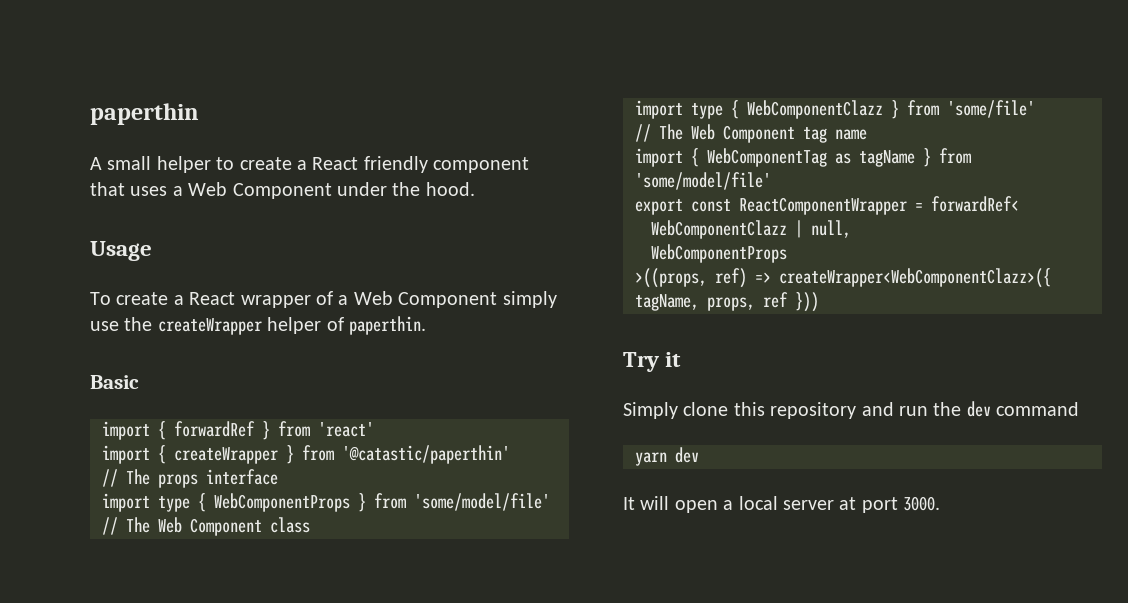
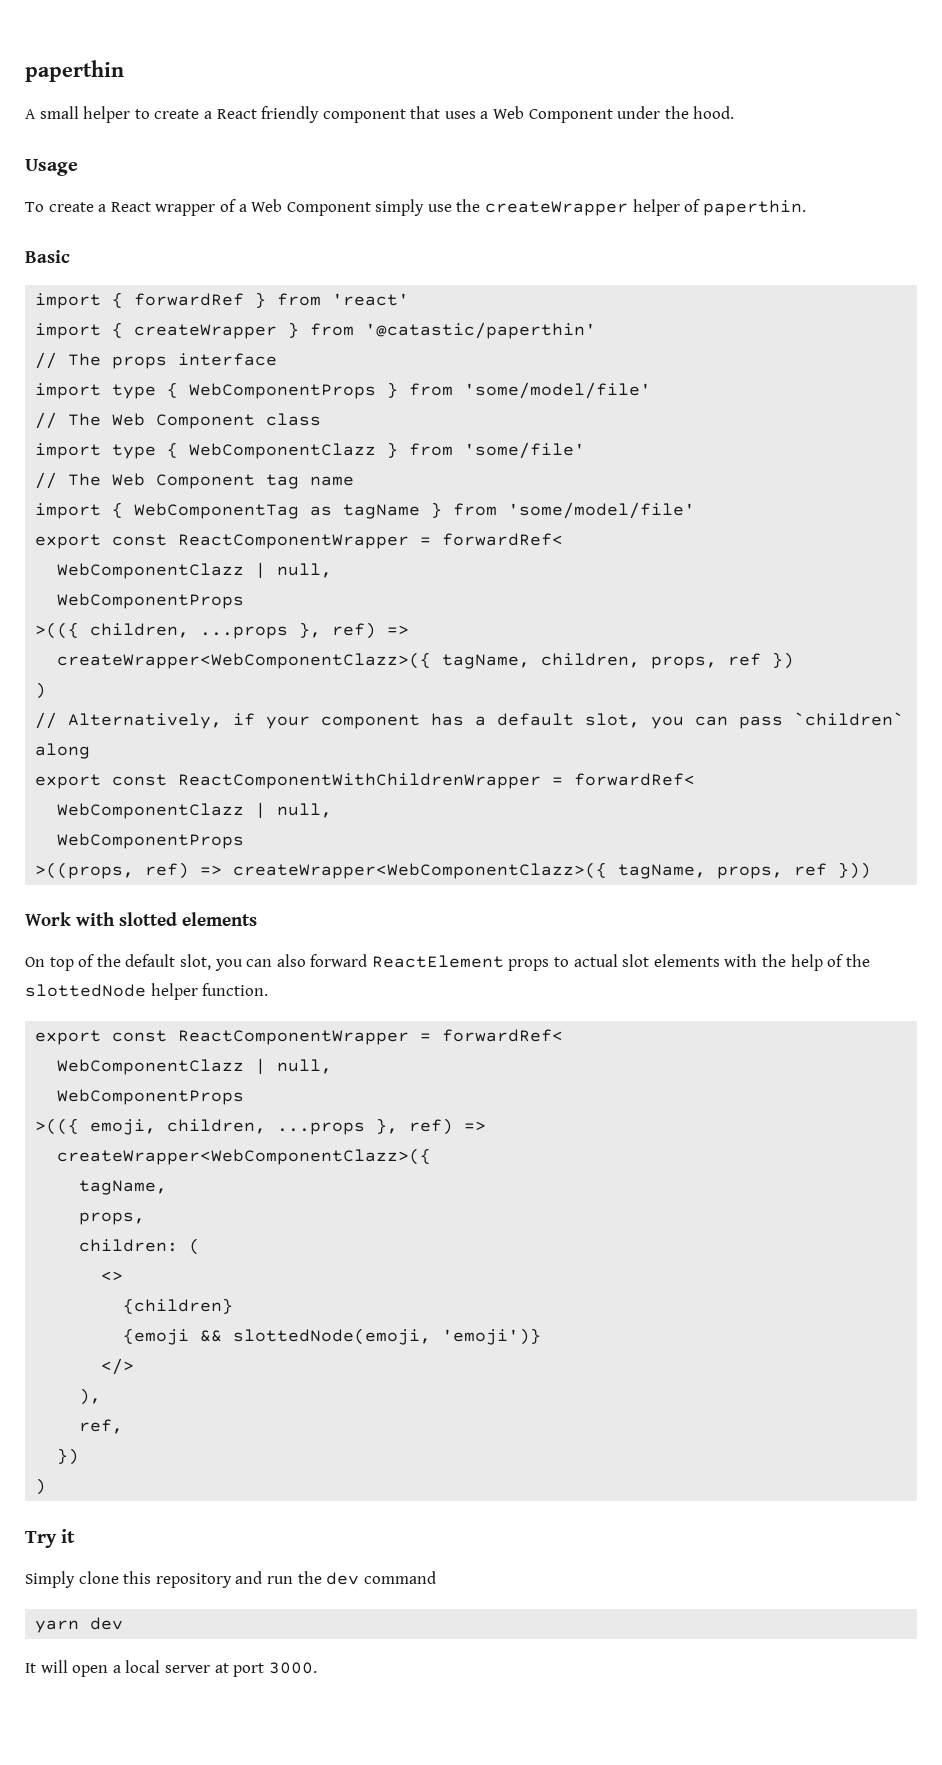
+ >(({ children, ...props }, ref) =>
+ createWrapper<WebComponentClazz>({ tagName, children, props, ref })
+ )
+ // Alternatively, if your component has a default slot, you can pass `children` along
+ export const ReactComponentWithChildrenWrapper = forwardRef<
+ WebComponentClazz | null,
+ WebComponentProps
+ Work with slotted elements
+ On top of the default slot, you can also forward ReactElement props to actual slot elements with the help of the slottedNode helper function.
+ export const ReactComponentWrapper = forwardRef<
+ WebComponentClazz | null,
+ WebComponentProps
+ >(({ emoji, children, ...props }, ref) =>
+ createWrapper<WebComponentClazz>({
+ tagName,
+ props,
+ children: (
+ <>
+ {children}
+ {emoji && slottedNode(emoji, 'emoji')}
+ </>
+ ),
+ ref,
+ })
+ )

